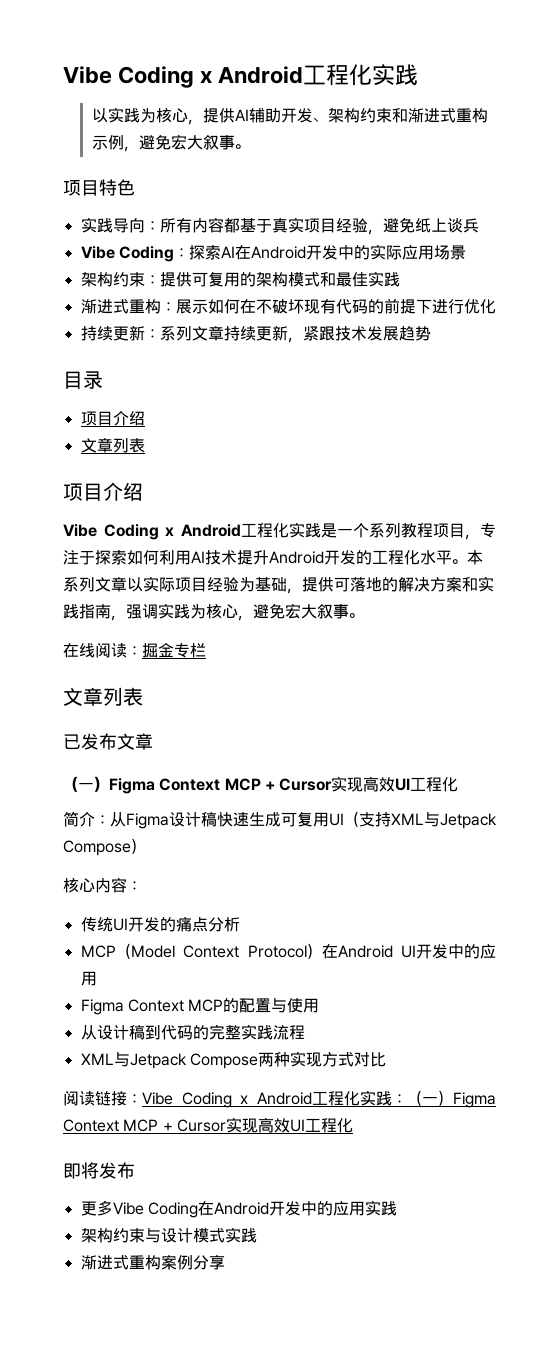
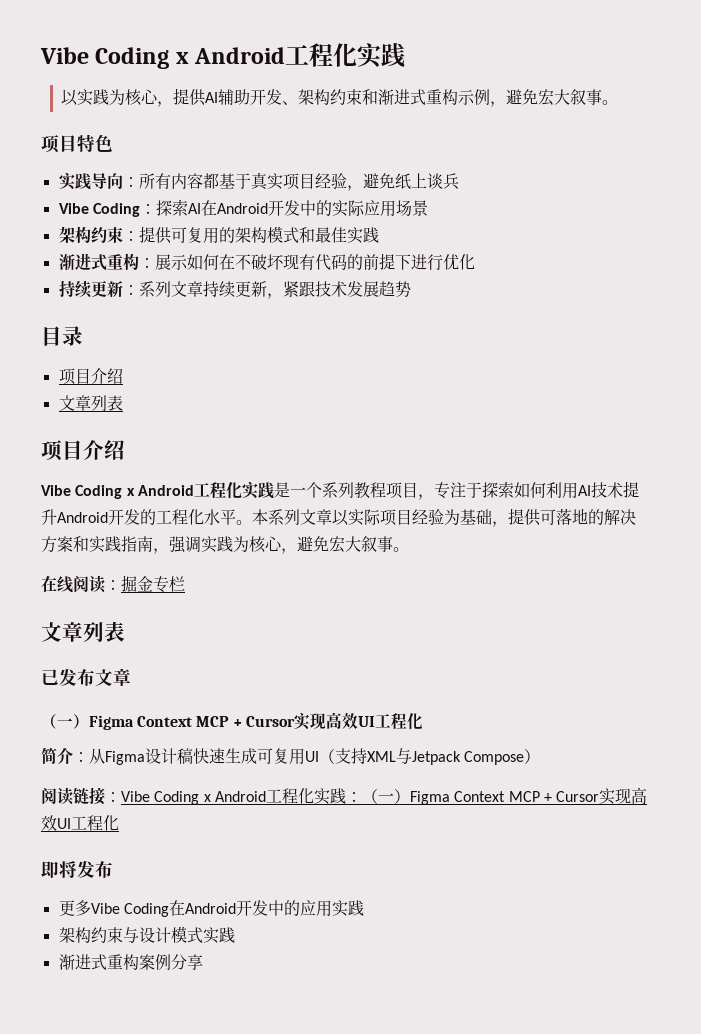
- 核心内容：
- 传统UI开发的痛点分析
- MCP（Model Context Protocol）在Android UI开发中的应用
- Figma Context MCP的配置与使用
- 从设计稿到代码的完整实践流程
- XML与Jetpack Compose两种实现方式对比

